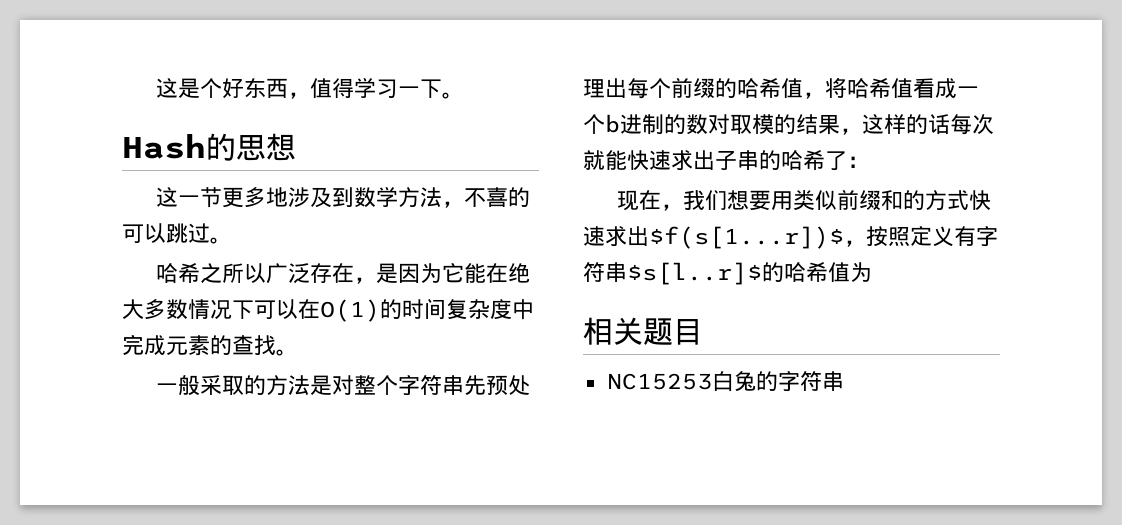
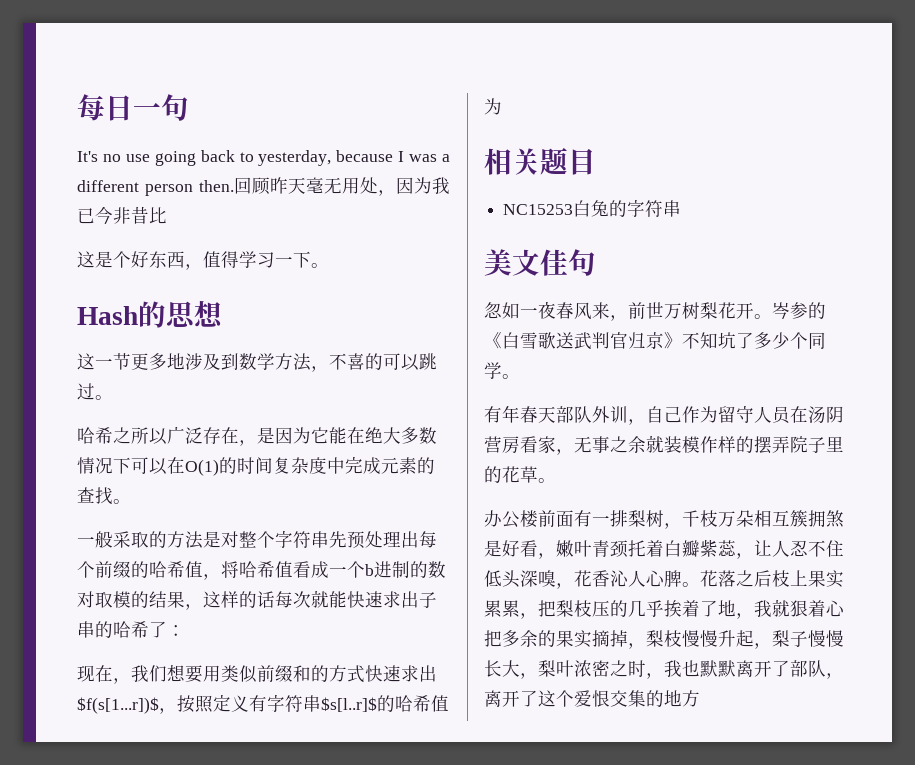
+ 每日一句
+ It's no use going back to yesterday, because I was a different person then.回顾昨天毫无用处，因为我已今非昔比
+ 美文佳句
+ 忽如一夜春风来，前世万树梨花开。岑参的《白雪歌送武判官归京》不知坑了多少个同学。
+ 有年春天部队外训，自己作为留守人员在汤阴营房看家，无事之余就装模作样的摆弄院子里的花草。
+ 办公楼前面有一排梨树，千枝万朵相互簇拥煞是好看，嫩叶青颈托着白瓣紫蕊，让人忍不住低头深嗅，花香沁人心脾。花落之后枝上果实累累，把梨枝压的几乎挨着了地，我就狠着心把多余的果实摘掉，梨枝慢慢升起，梨子慢慢长大，梨叶浓密之时，我也默默离开了部队，离开了这个爱恨交集的地方

